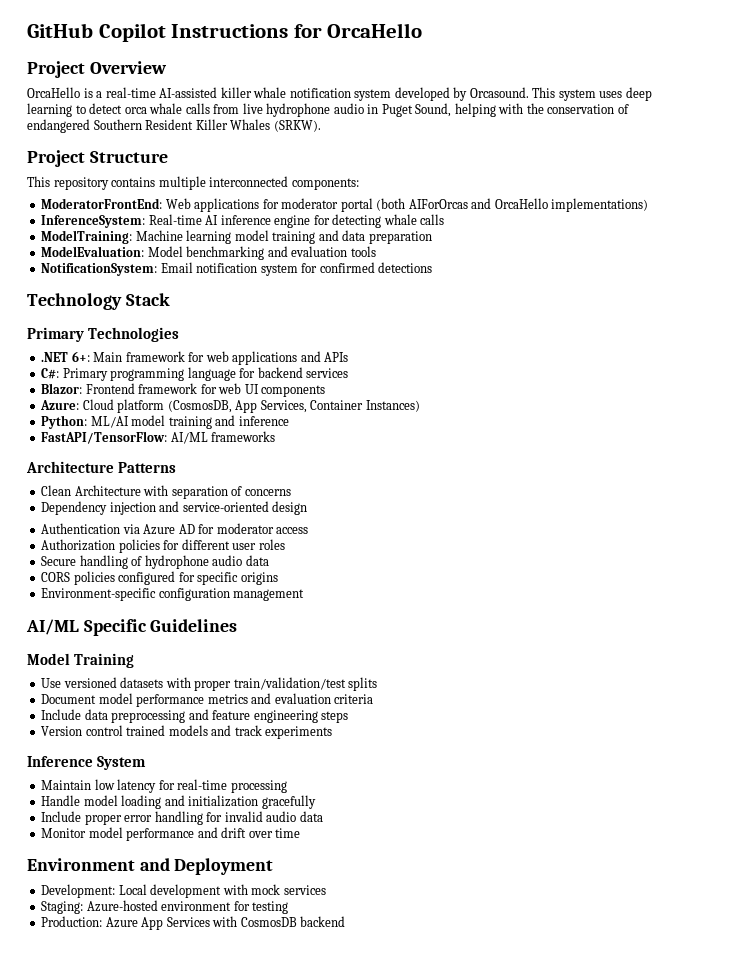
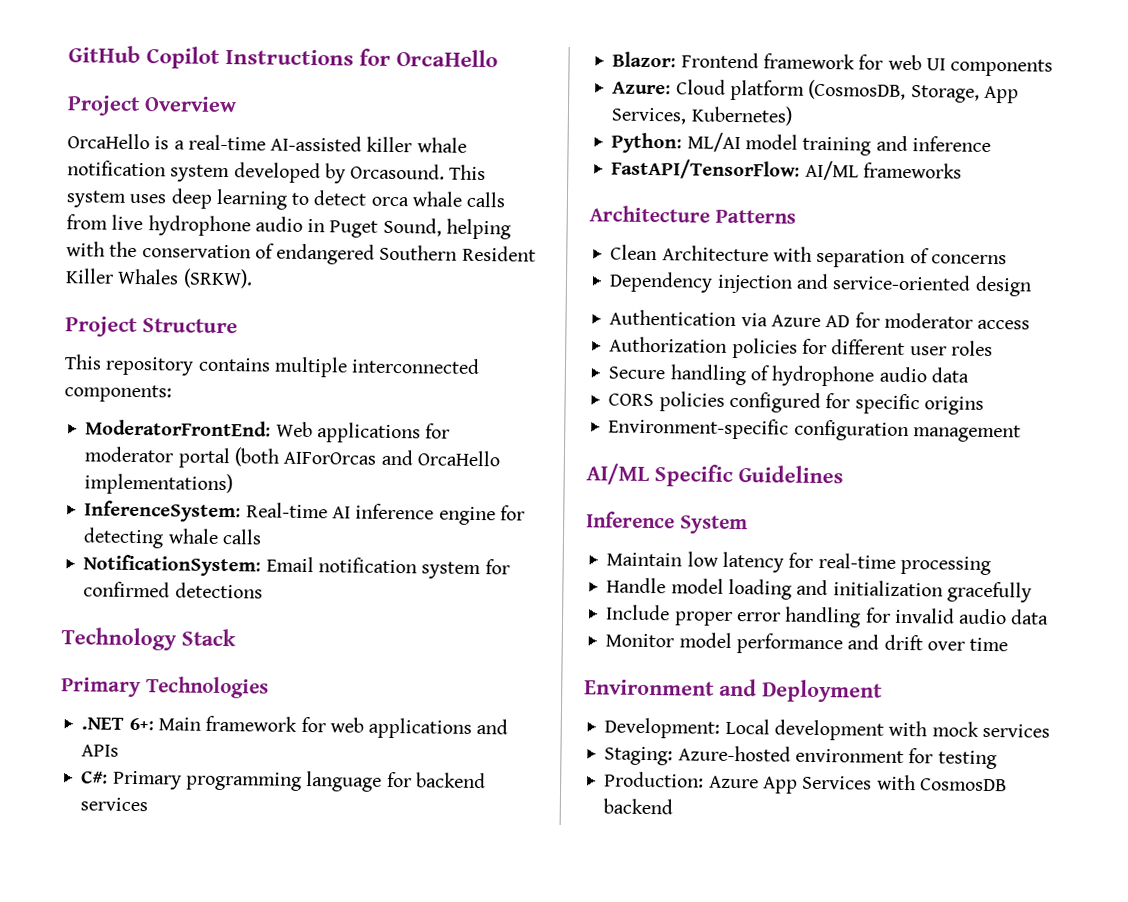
- ModelTraining: Machine learning model training and data preparation
- ModelEvaluation: Model benchmarking and evaluation tools
- Azure: Cloud platform (CosmosDB, App Services, Container Instances)
+ Azure: Cloud platform (CosmosDB, Storage, App Services, Kubernetes)
- Model Training
- Use versioned datasets with proper train/validation/test splits
- Document model performance metrics and evaluation criteria
- Include data preprocessing and feature engineering steps
- Version control trained models and track experiments

